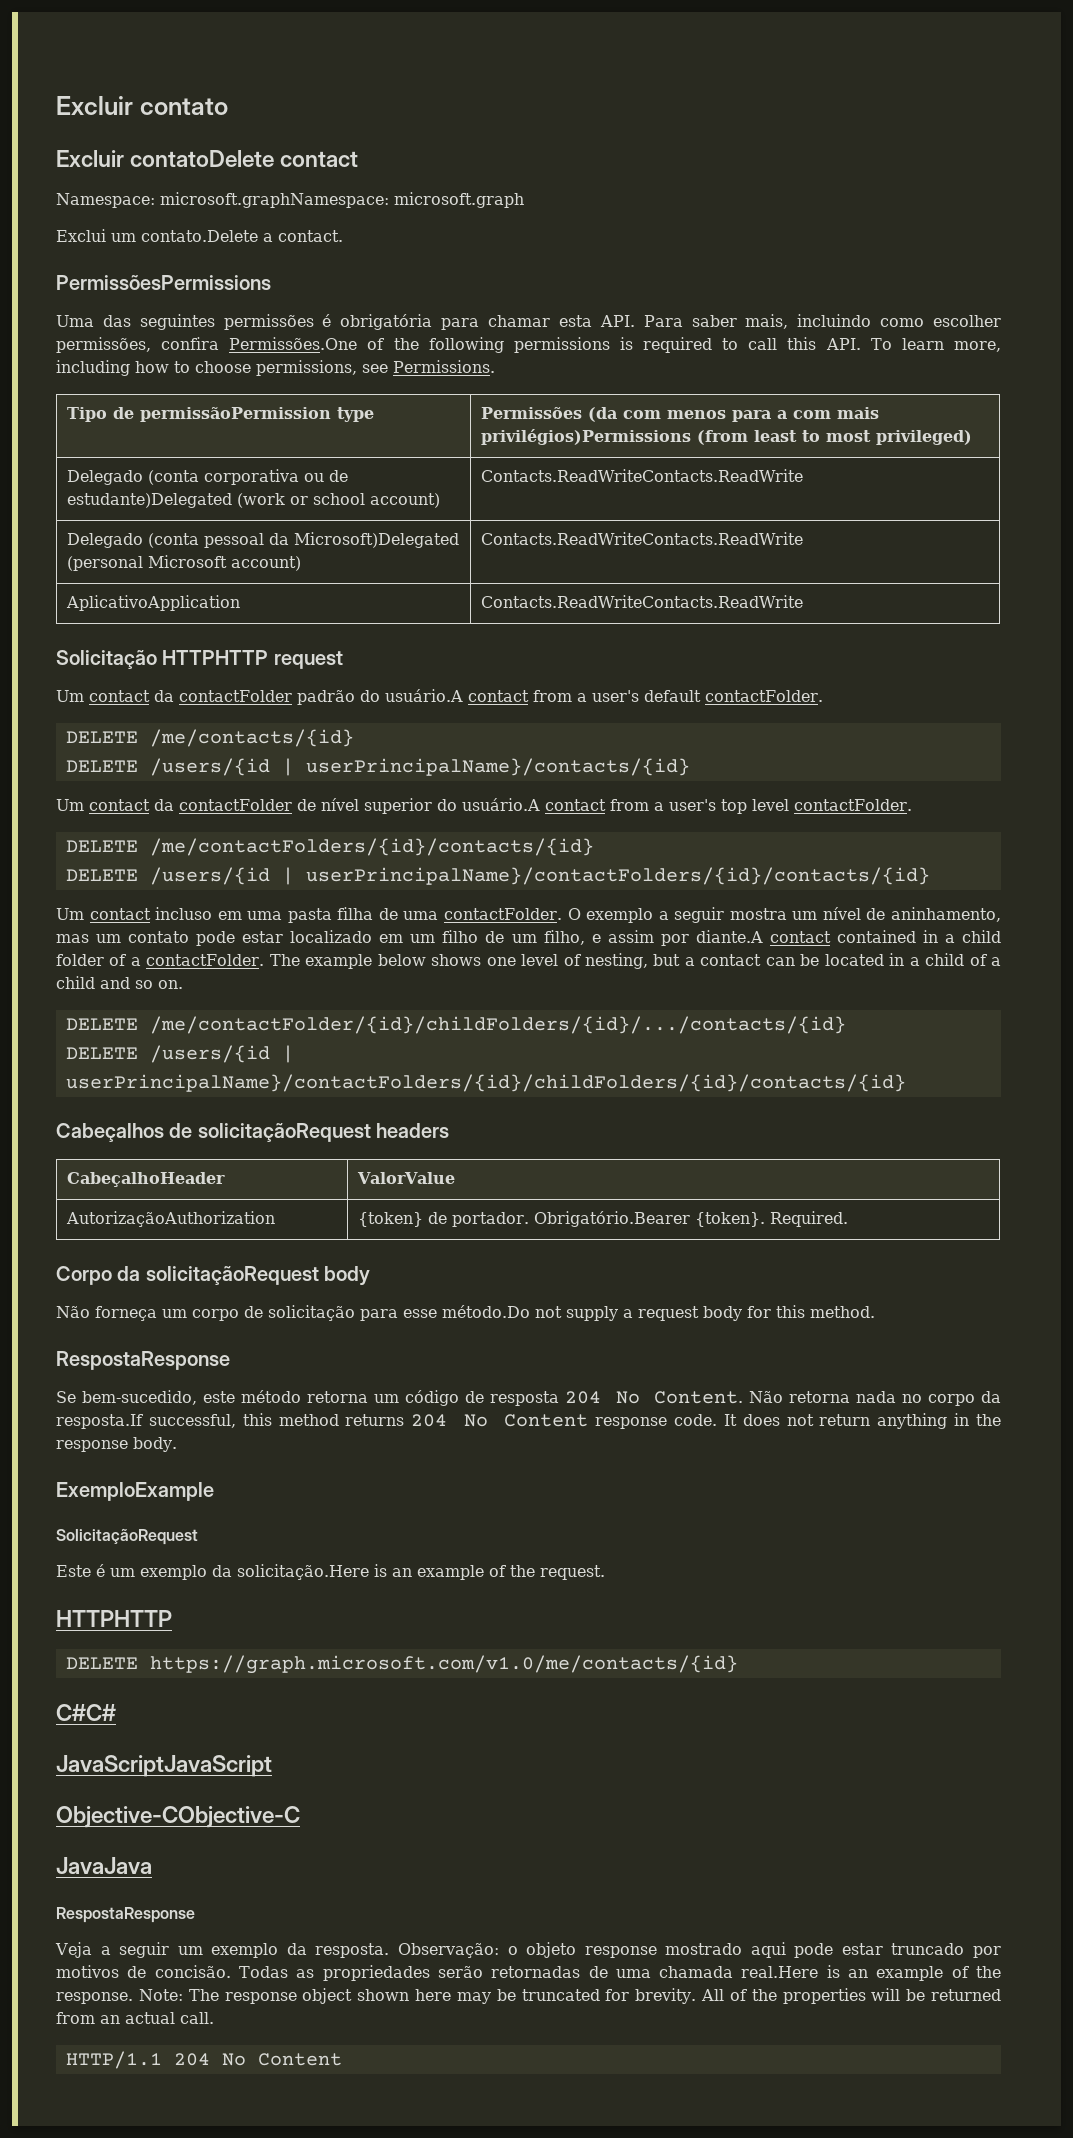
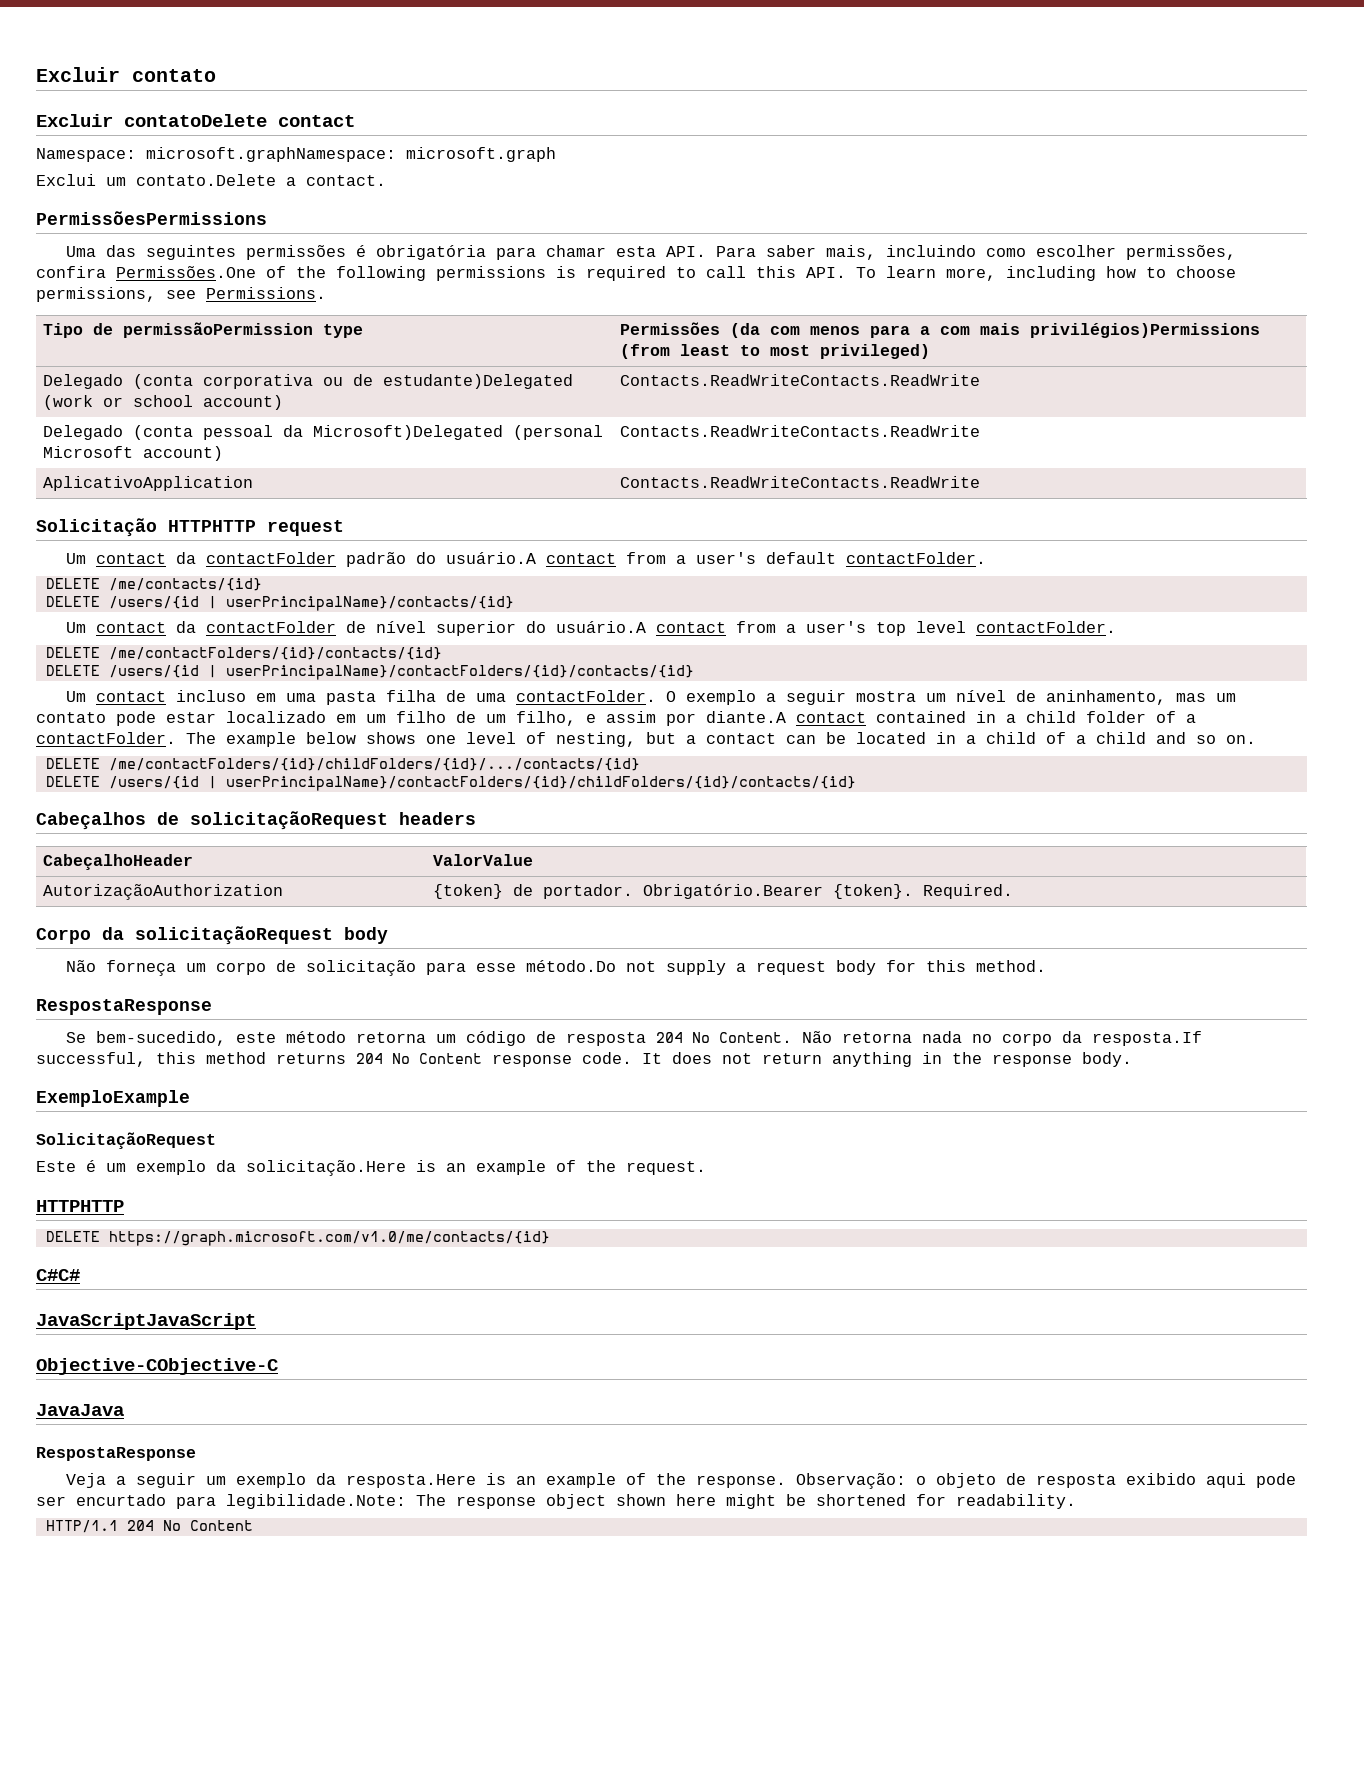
- DELETE /me/contactFolder/{id}/childFolders/{id}/.../contacts/{id}
+ DELETE /me/contactFolders/{id}/childFolders/{id}/.../contacts/{id}
- Veja a seguir um exemplo da resposta. Observação: o objeto response mostrado aqui pode estar truncado por motivos de concisão. Todas as propriedades serão retornadas de uma chamada real.Here is an example of the response.
+ Veja a seguir um exemplo da resposta.Here is an example of the response.
- Note: The response object shown here may be truncated for brevity. All of the properties will be returned from an actual call.
+ Observação: o objeto de resposta exibido aqui pode ser encurtado para legibilidade.Note: The response object shown here might be shortened for readability.

